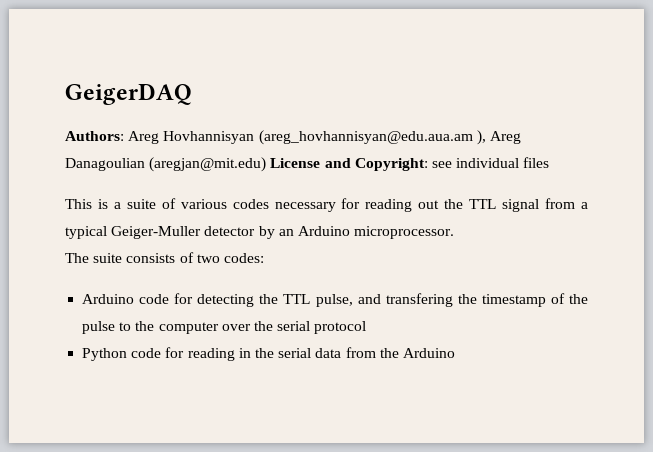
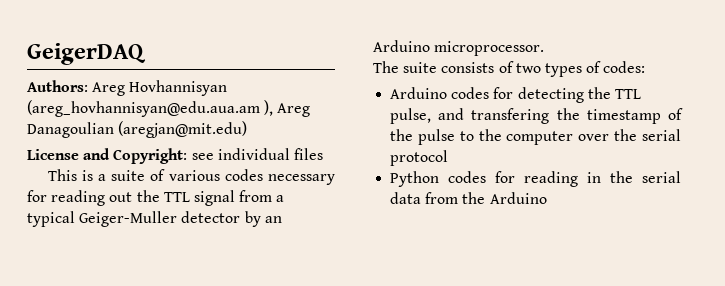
- Authors: Areg Hovhannisyan (areg_hovhannisyan@edu.aua.am ), Areg Danagoulian (aregjan@mit.edu) License and Copyright: see individual files
+ Authors: Areg Hovhannisyan (areg_hovhannisyan@edu.aua.am ), Areg Danagoulian (aregjan@mit.edu)
+ License and Copyright: see individual files
- The suite consists of two codes:
+ The suite consists of two types of codes:
- Arduino code for detecting the TTL pulse, and transfering the timestamp of the pulse to the computer over the serial protocol
+ Arduino codes for detecting the TTL pulse, and transfering the timestamp of the pulse to the computer over the serial protocol
- Python code for reading in the serial data from the Arduino
+ Python codes for reading in the serial data from the Arduino

